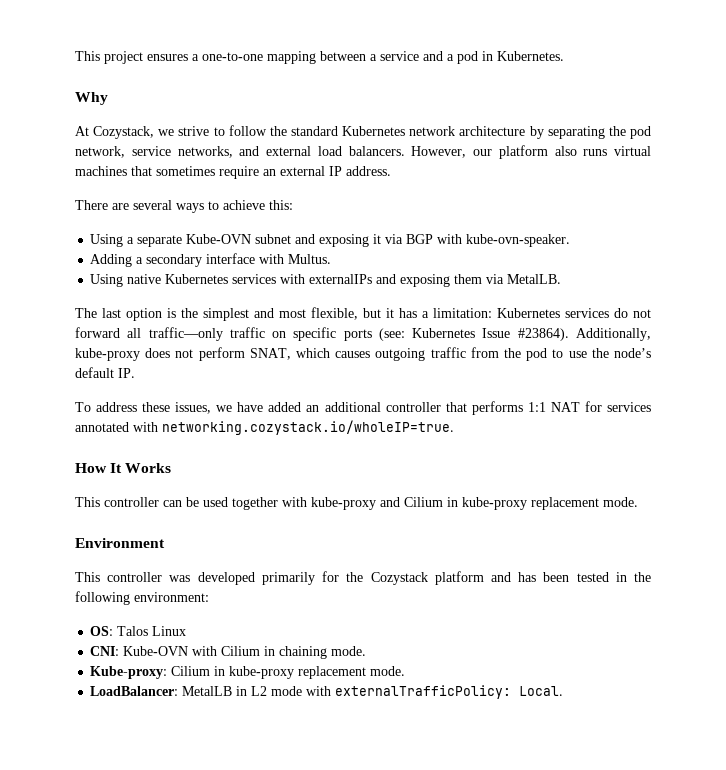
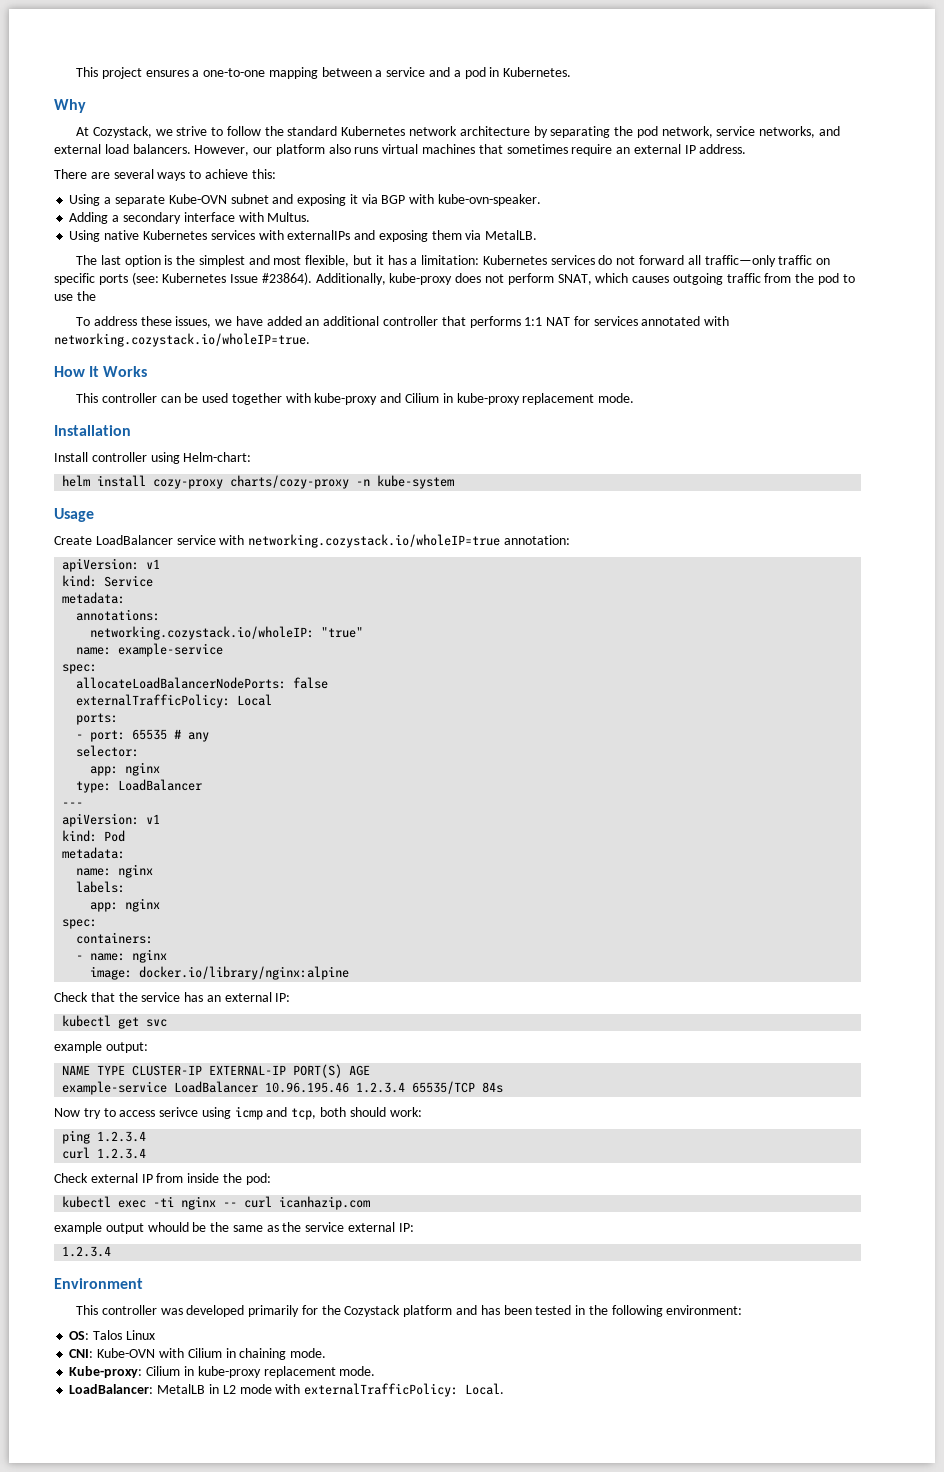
- Additionally, kube-proxy does not perform SNAT, which causes outgoing traffic from the pod to use the node’s default IP.
+ Additionally, kube-proxy does not perform SNAT, which causes outgoing traffic from the pod to use the
+ Installation
+ Install controller using Helm-chart:
+ helm install cozy-proxy charts/cozy-proxy -n kube-system
+ Usage
+ Create LoadBalancer service with networking.cozystack.io/wholeIP=true annotation:
+ apiVersion: v1
+ kind: Service
+ metadata:
+ annotations:
+ networking.cozystack.io/wholeIP: "true"
+ name: example-service
+ spec:
+ allocateLoadBalancerNodePorts: false
+ externalTrafficPolicy: Local
+ ports:
+ - port: 65535 # any
+ selector:
+ app: nginx
+ type: LoadBalancer
+ ---
+ apiVersion: v1
+ kind: Pod
+ metadata:
+ name: nginx
+ labels:
+ app: nginx
+ spec:
+ containers:
+ - name: nginx
+ image: docker.io/library/nginx:alpine
+ Check that the service has an external IP:
+ kubectl get svc
+ example output:
+ NAME TYPE CLUSTER-IP EXTERNAL-IP PORT(S) AGE
+ example-service LoadBalancer 10.96.195.46 1.2.3.4 65535/TCP 84s
+ Now try to access serivce using icmp and tcp, both should work:
+ ping 1.2.3.4
+ curl 1.2.3.4
+ Check external IP from inside the pod:
+ kubectl exec -ti nginx -- curl icanhazip.com
+ example output whould be the same as the service external IP:
+ 1.2.3.4

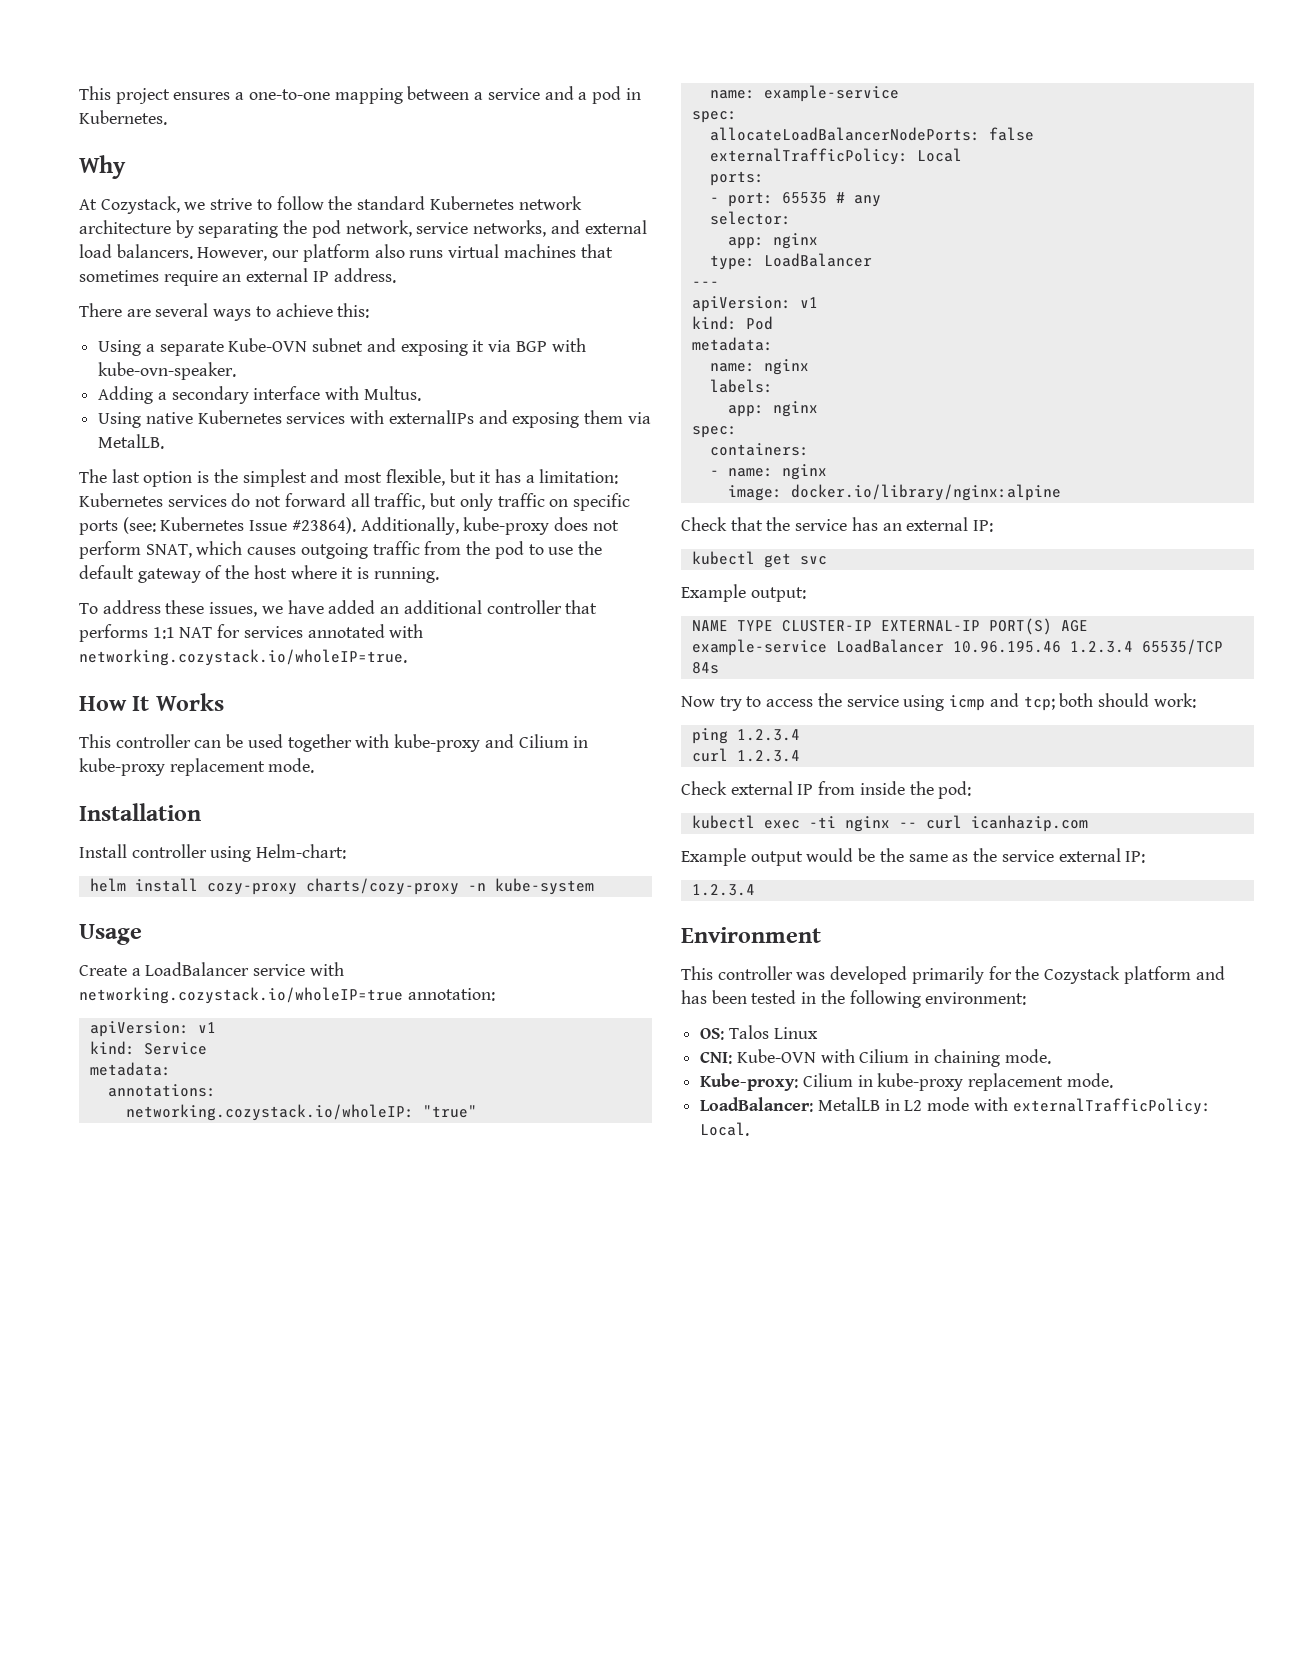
- The last option is the simplest and most flexible, but it has a limitation: Kubernetes services do not forward all traffic—only traffic on specific ports (see: Kubernetes Issue #23864).
+ The last option is the simplest and most flexible, but it has a limitation: Kubernetes services do not forward all traffic, but only traffic on specific ports (see: Kubernetes Issue #23864).
- Additionally, kube-proxy does not perform SNAT, which causes outgoing traffic from the pod to use the
+ Additionally, kube-proxy does not perform SNAT, which causes outgoing traffic from the pod to use the default gateway of the host where it is running.
- Create LoadBalancer service with networking.cozystack.io/wholeIP=true annotation:
+ Create a LoadBalancer service with networking.cozystack.io/wholeIP=true annotation:
- example output:
+ Example output:
- Now try to access serivce using icmp and tcp, both should work:
+ Now try to access the service using icmp and tcp; both should work:
- example output whould be the same as the service external IP:
+ Example output would be the same as the service external IP:

